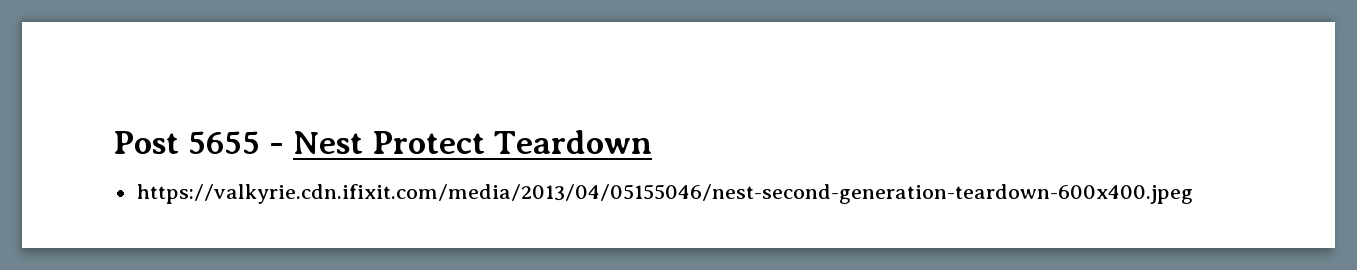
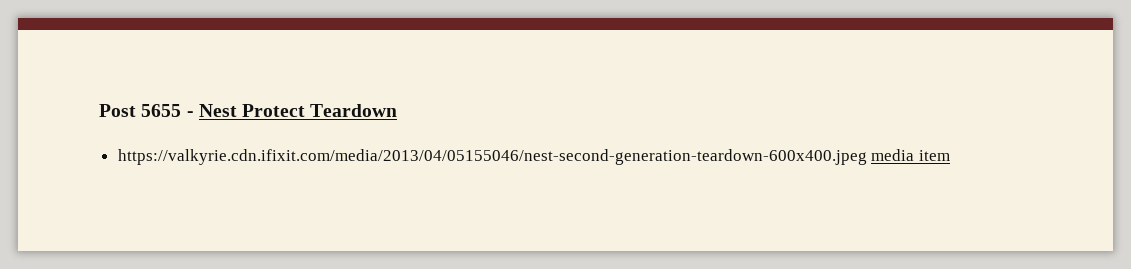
- https://valkyrie.cdn.ifixit.com/media/2013/04/05155046/nest-second-generation-teardown-600x400.jpeg
+ https://valkyrie.cdn.ifixit.com/media/2013/04/05155046/nest-second-generation-teardown-600x400.jpeg media item

